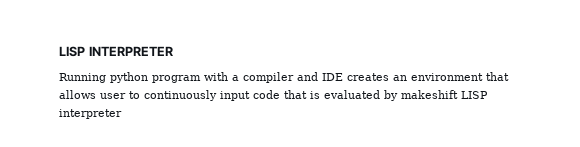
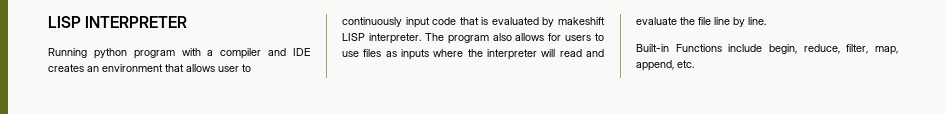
- Running python program with a compiler and IDE creates an environment that allows user to continuously input code that is evaluated by makeshift LISP interpreter
+ Running python program with a compiler and IDE creates an environment that allows user to continuously input code that is evaluated by makeshift LISP interpreter. The program also allows for users to use files as inputs where the interpreter will read and evaluate the file line by line.
+ Built-in Functions include begin, reduce, filter, map, append, etc.

